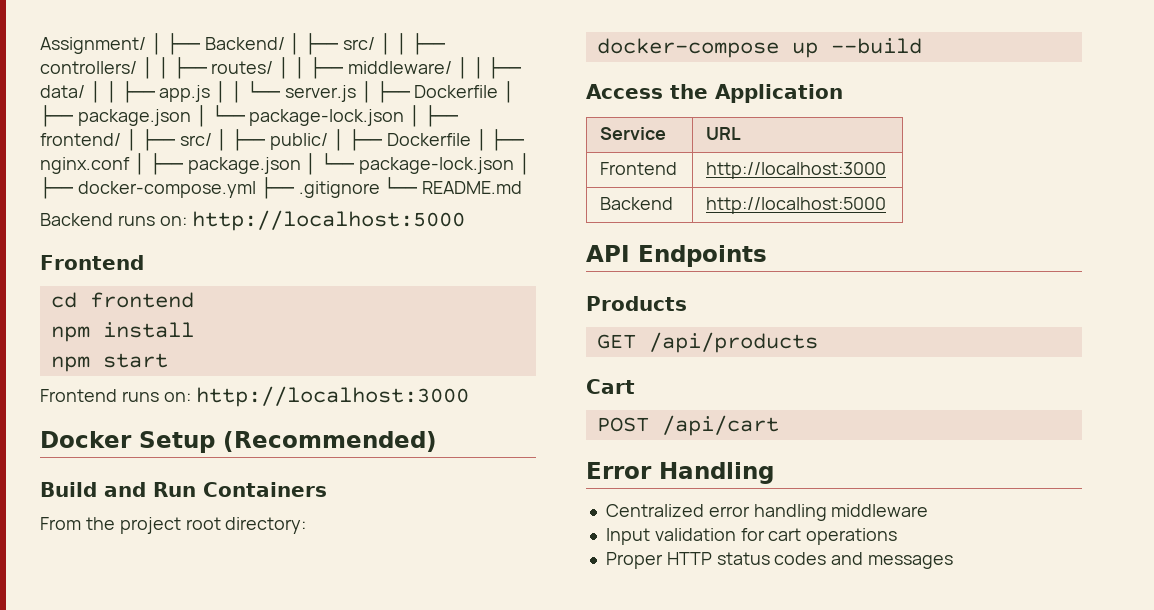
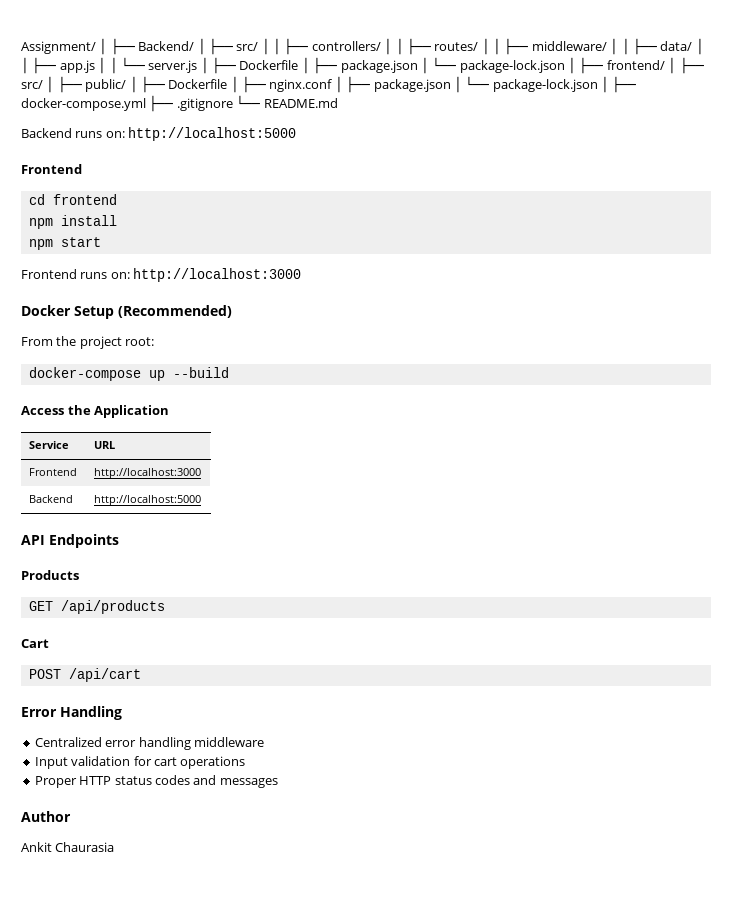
- Build and Run Containers
- From the project root directory:
+ From the project root:
+ Author
+ Ankit Chaurasia

